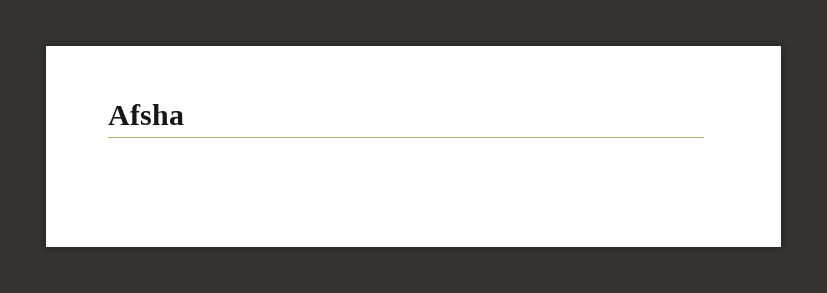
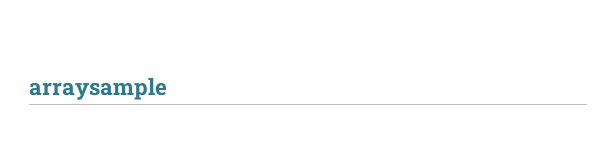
- Afsha
+ arraysample

